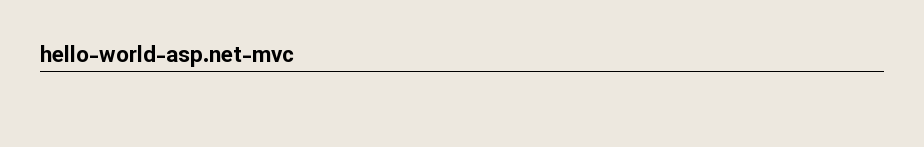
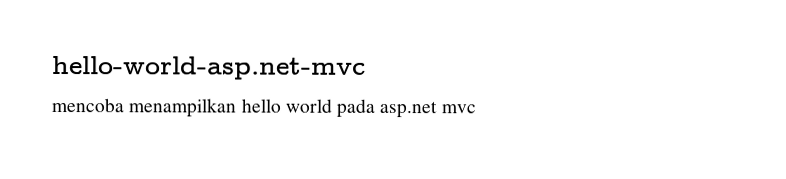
+ mencoba menampilkan hello world pada asp.net mvc

